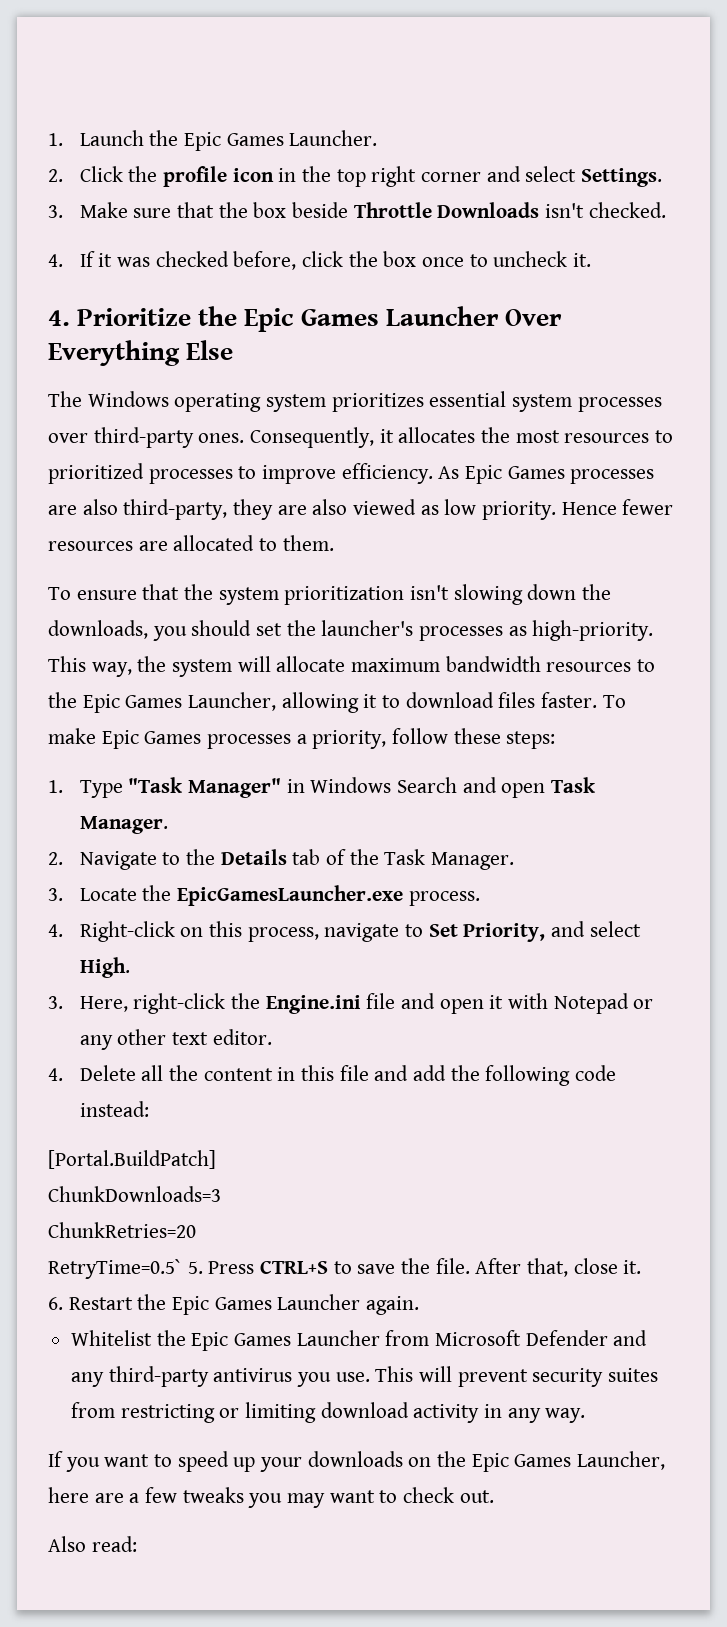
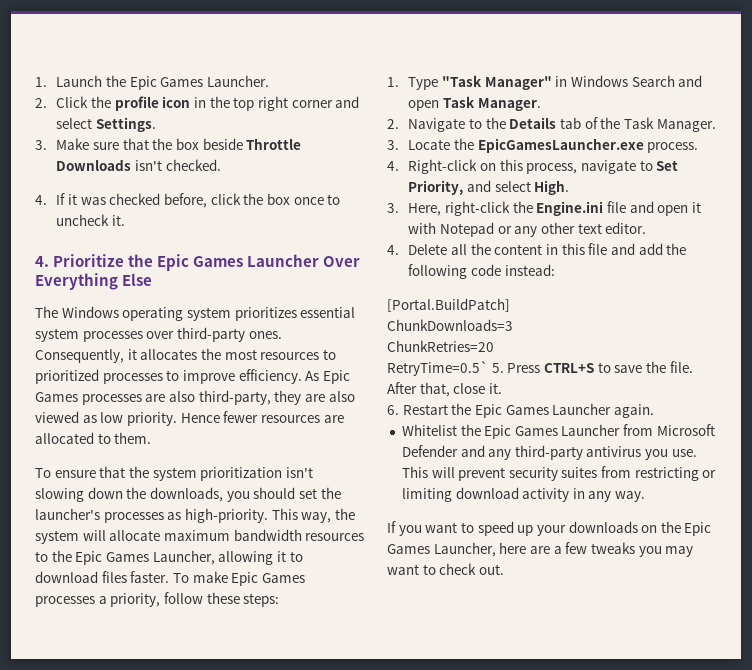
- Also read:

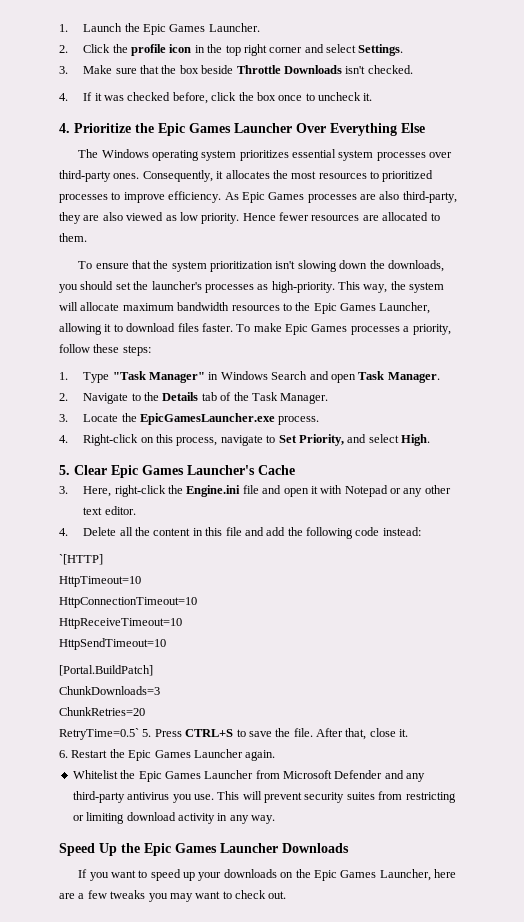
+ 5. Clear Epic Games Launcher's Cache
+ `[HTTP]
+ HttpTimeout=10
+ HttpConnectionTimeout=10
+ HttpReceiveTimeout=10
+ HttpSendTimeout=10
+ Speed Up the Epic Games Launcher Downloads

